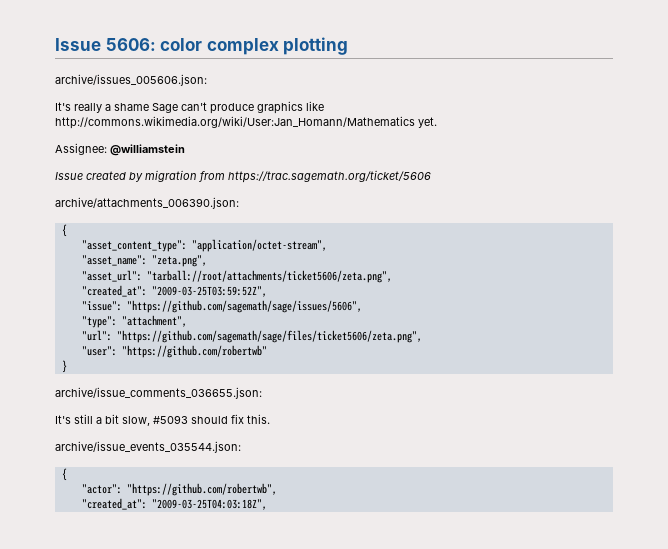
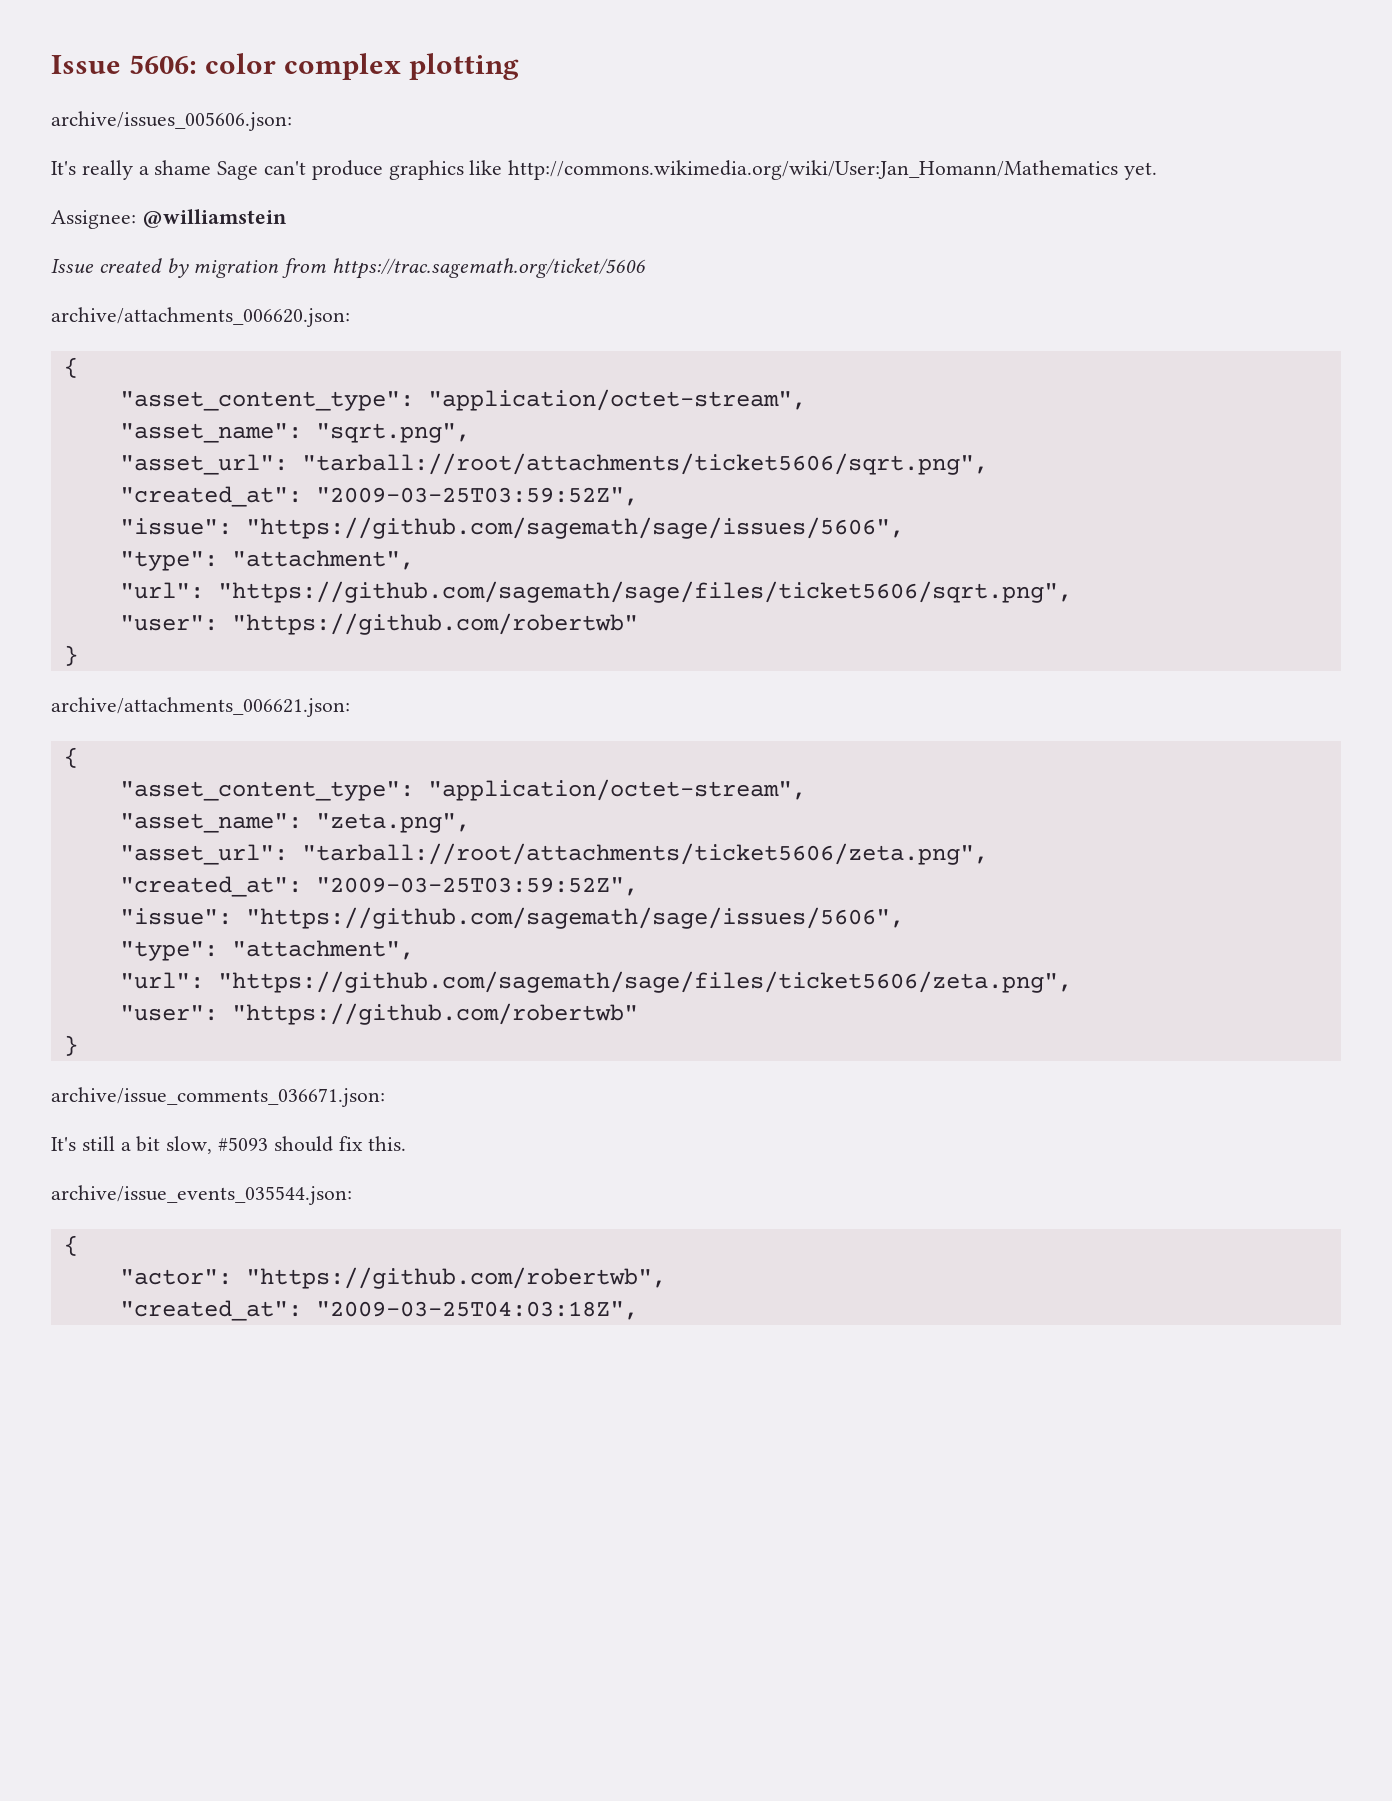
- archive/attachments_006390.json:
+ archive/attachments_006620.json:
+ {
+ "asset_content_type": "application/octet-stream",
+ "asset_name": "sqrt.png",
+ "asset_url": "tarball://root/attachments/ticket5606/sqrt.png",
+ "created_at": "2009-03-25T03:59:52Z",
+ "issue": "https://github.com/sagemath/sage/issues/5606",
+ "type": "attachment",
+ "url": "https://github.com/sagemath/sage/files/ticket5606/sqrt.png",
+ "user": "https://github.com/robertwb"
+ }
+ archive/attachments_006621.json:
- archive/issue_comments_036655.json:
+ archive/issue_comments_036671.json:

